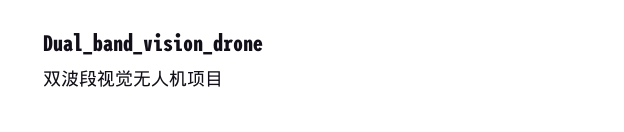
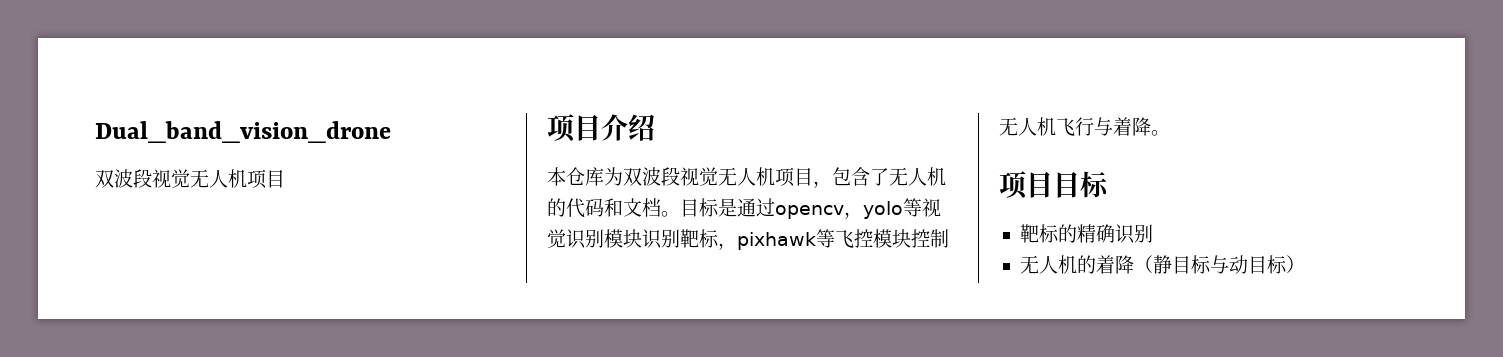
+ 项目介绍
+ 本仓库为双波段视觉无人机项目，包含了无人机的代码和文档。目标是通过opencv，yolo等视觉识别模块识别靶标，pixhawk等飞控模块控制无人机飞行与着降。
+ 项目目标
+ 靶标的精确识别
+ 无人机的着降（静目标与动目标）

